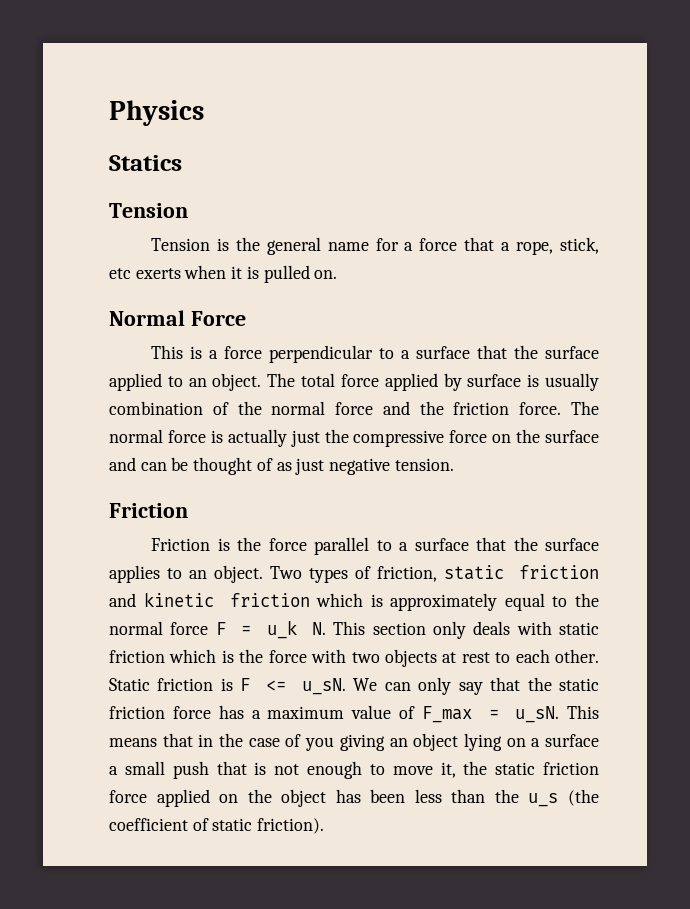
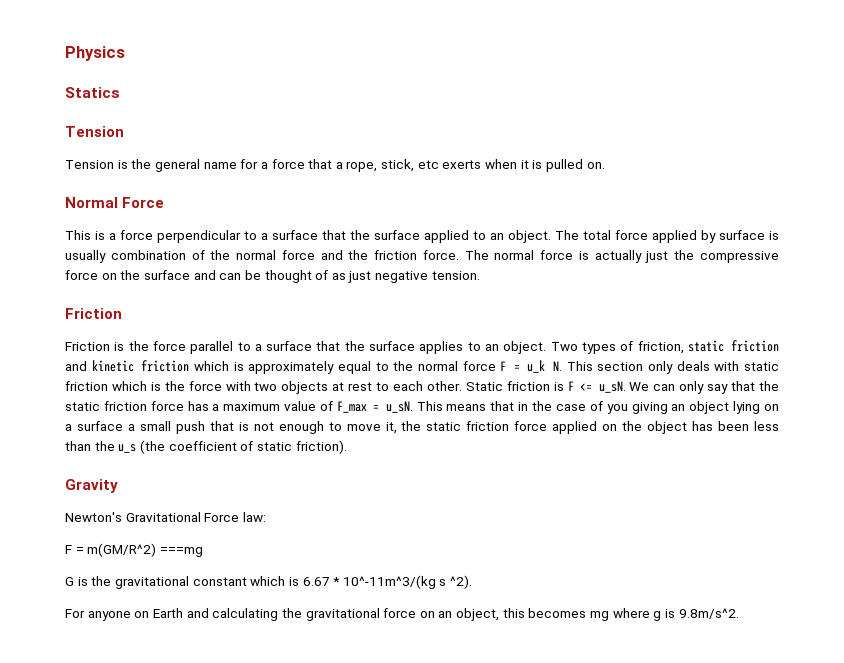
+ Gravity
+ Newton's Gravitational Force law:
+ F = m(GM/R^2) ===mg
+ G is the gravitational constant which is 6.67 * 10^-11m^3/(kg s ^2).
+ For anyone on Earth and calculating the gravitational force on an object, this becomes mg where g is 9.8m/s^2.

